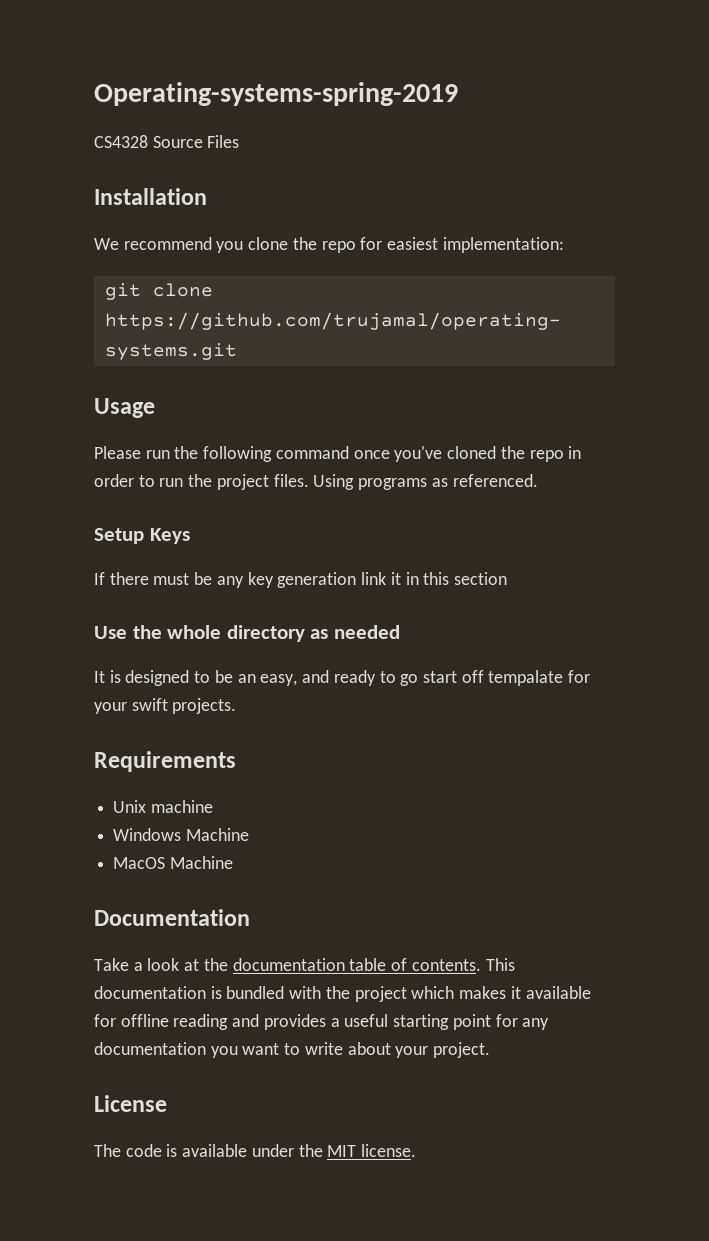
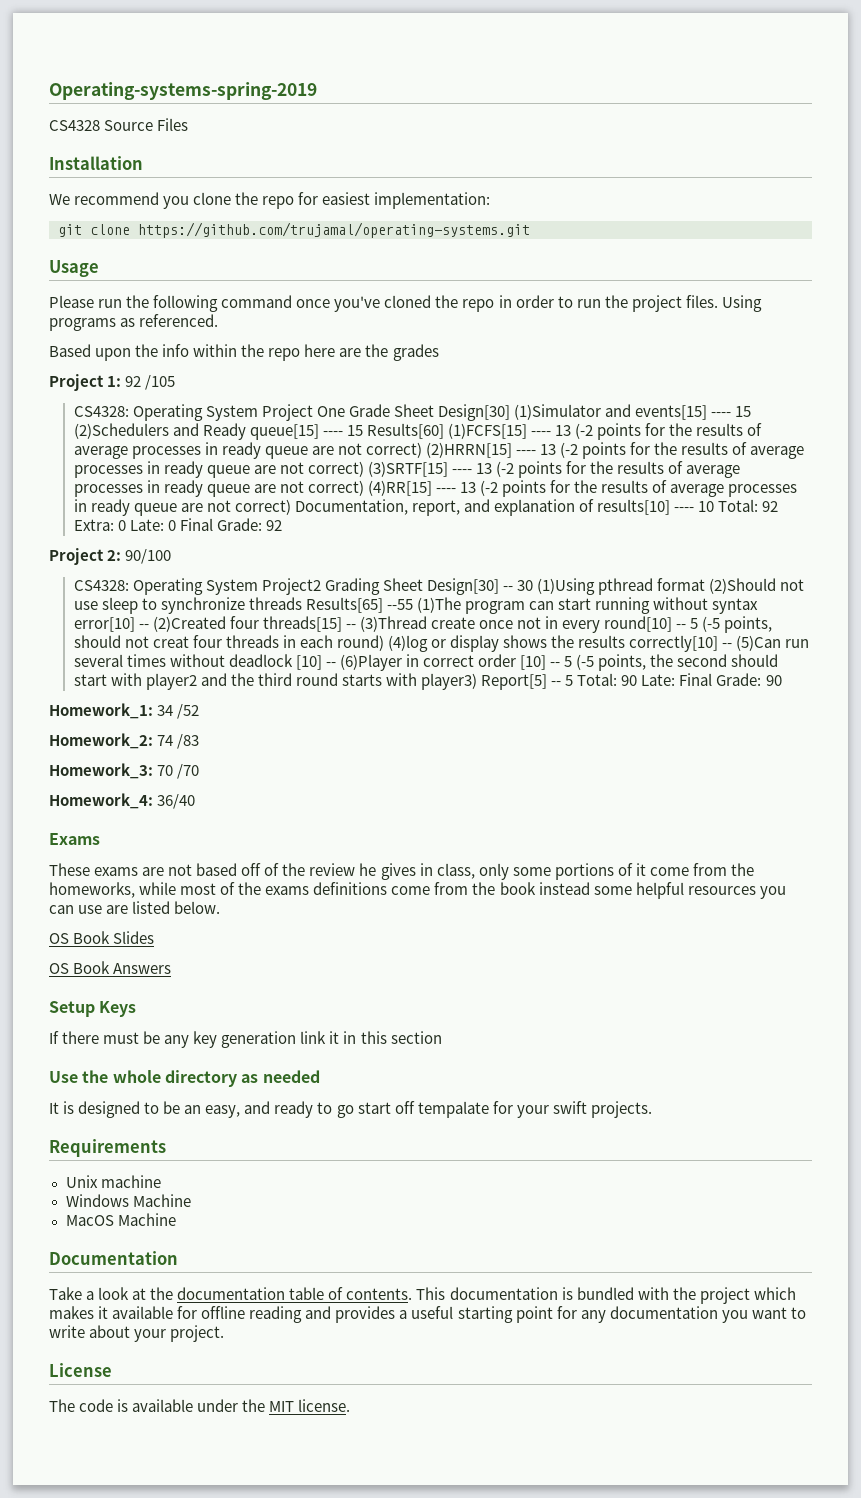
+ Based upon the info within the repo here are the grades
+ Project 1: 92 /105
+ CS4328: Operating System Project One Grade Sheet Design[30] (1)Simulator and events[15] ---- 15 (2)Schedulers and Ready queue[15] ---- 15 Results[60] (1)FCFS[15] ---- 13 (-2 points for the results of average processes in ready queue are not correct) (2)HRRN[15] ---- 13 (-2 points for the results of average processes in ready queue are not correct) (3)SRTF[15] ---- 13 (-2 points for the results of average processes in ready queue are not correct) (4)RR[15] ---- 13 (-2 points for the results of average processes in ready queue are not correct) Documentation, report, and explanation of results[10] ---- 10 Total: 92 Extra: 0 Late: 0 Final Grade: 92
+ Project 2: 90/100
+ CS4328: Operating System Project2 Grading Sheet Design[30] -- 30 (1)Using pthread format (2)Should not use sleep to synchronize threads Results[65] --55 (1)The program can start running without syntax error[10] -- (2)Created four threads[15] -- (3)Thread create once not in every round[10] -- 5 (-5 points, should not creat four threads in each round) (4)log or display shows the results correctly[10] -- (5)Can run several times without deadlock [10] -- (6)Player in correct order [10] -- 5 (-5 points, the second should start with player2 and the third round starts with player3) Report[5] -- 5 Total: 90 Late: Final Grade: 90
+ Homework_1: 34 /52
+ Homework_2: 74 /83
+ Homework_3: 70 /70
+ Homework_4: 36/40
+ Exams
+ These exams are not based off of the review he gives in class, only some portions of it come from the homeworks, while most of the exams definitions come from the book instead some helpful resources you can use are listed below.
+ OS Book Slides
+ OS Book Answers

